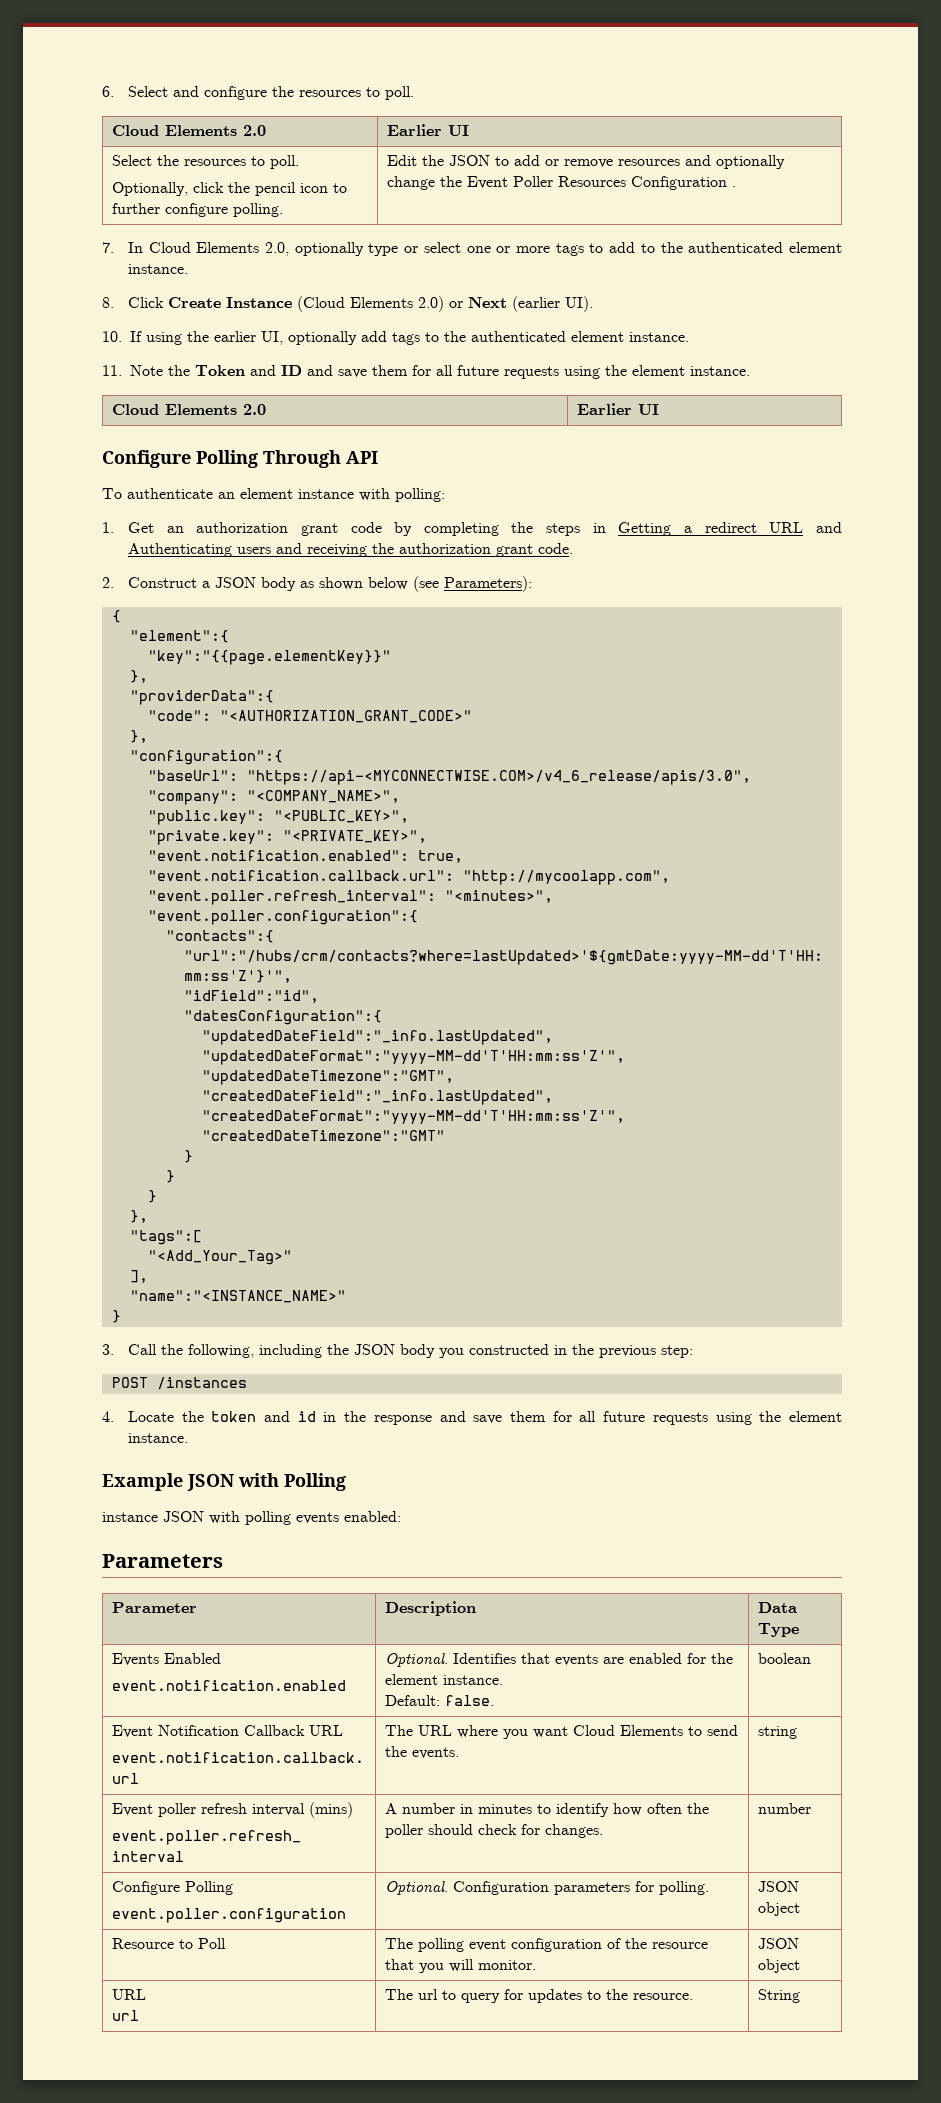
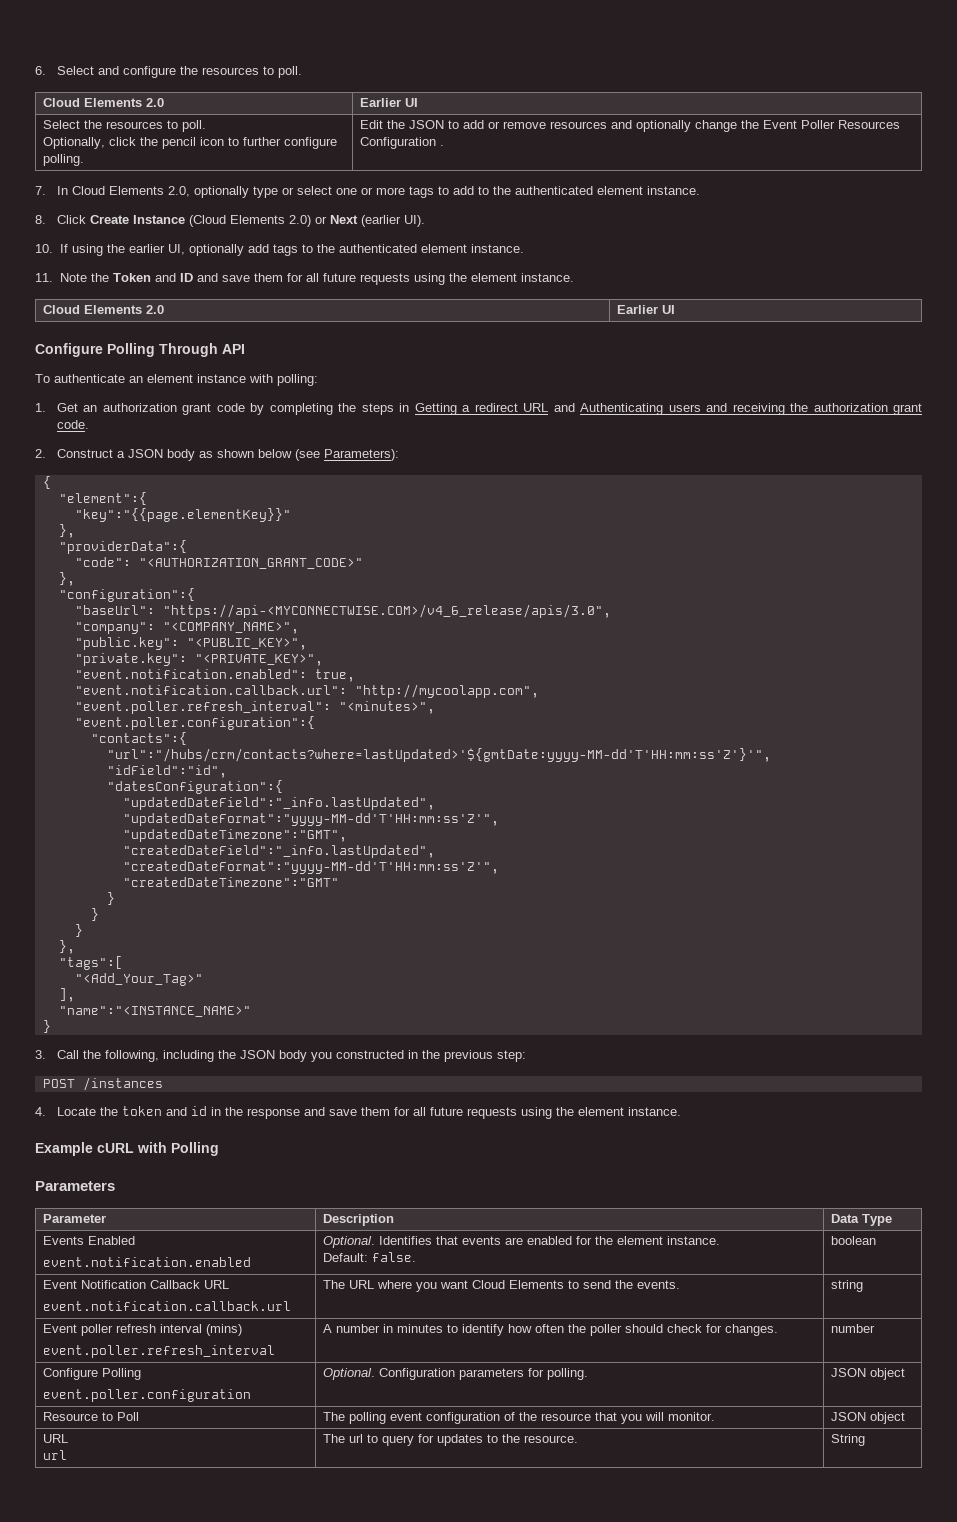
- Example JSON with Polling
+ Example cURL with Polling
- instance JSON with polling events enabled:

